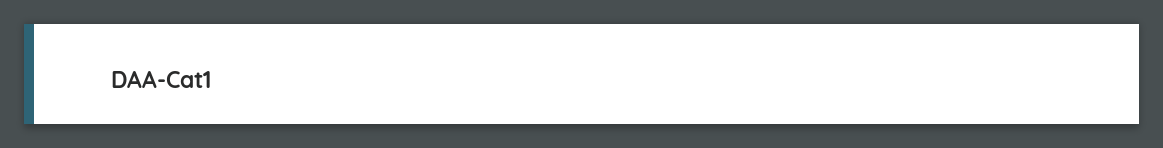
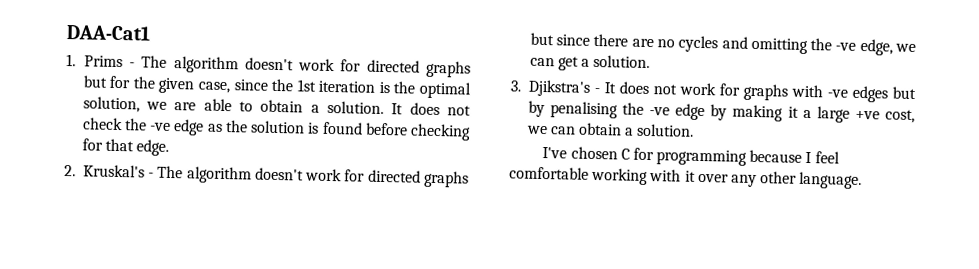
+ 1. Prims - The algorithm doesn't work for directed graphs but for the given case, since the 1st iteration is the optimal solution, we are able to obtain a solution. It does not check the -ve edge as the solution is found before checking for that edge.
+ 2. Kruskal's - The algorithm doesn't work for directed graphs but since there are no cycles and omitting the -ve edge, we can get a solution.
+ 3. Djikstra's - It does not work for graphs with -ve edges but by penalising the -ve edge by making it a large +ve cost, we can obtain a solution.
+ I've chosen C for programming because I feel comfortable working with it over any other language.

